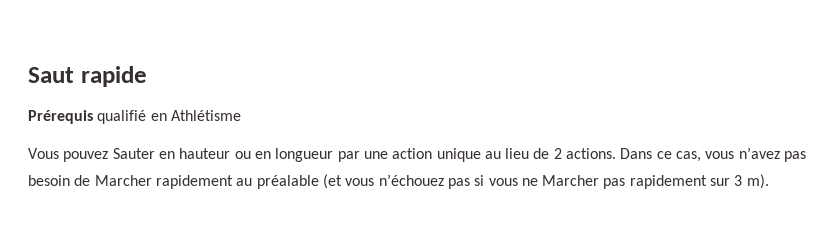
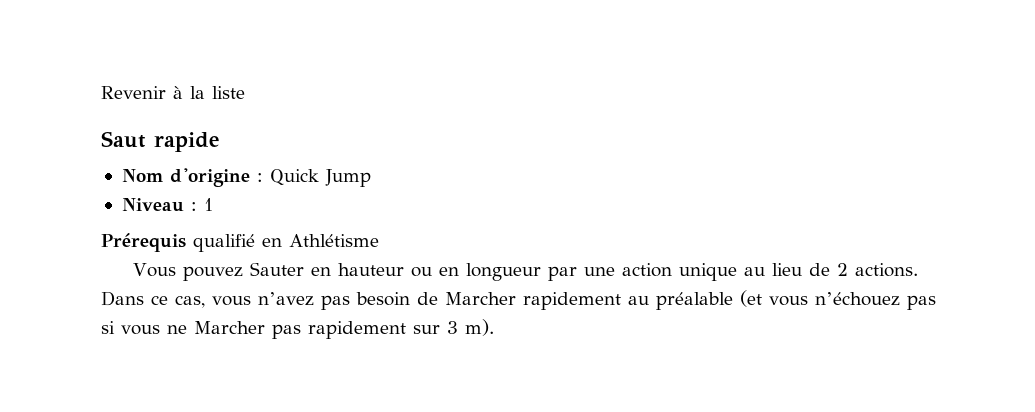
+ Revenir à la liste
  Saut rapide
+ Nom d'origine : Quick Jump
+ Niveau : 1

